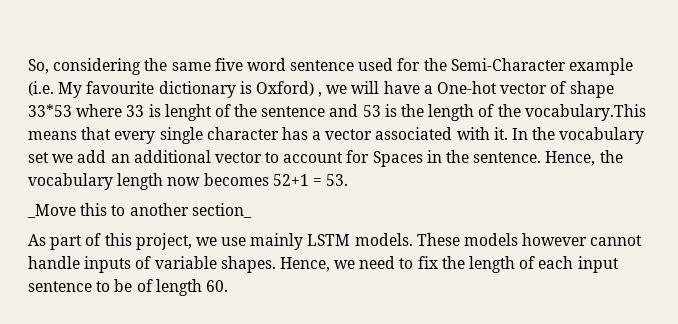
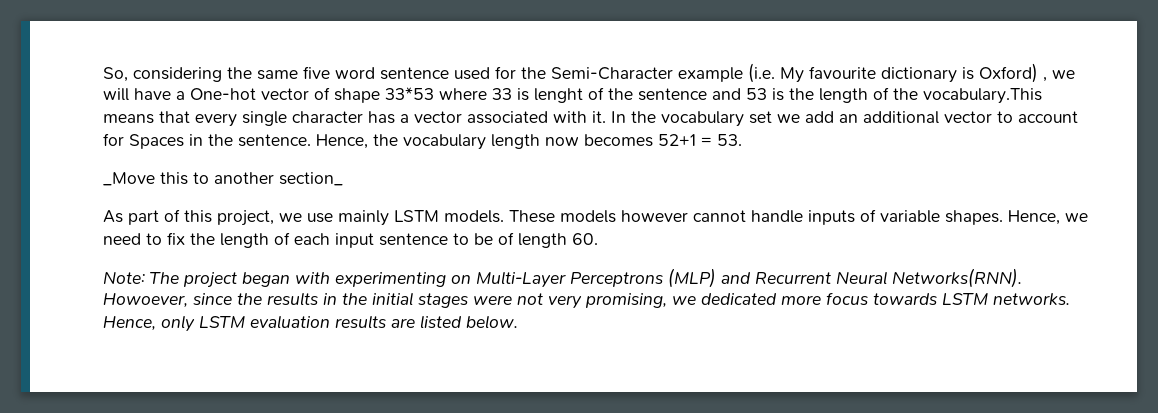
+ Note: The project began with experimenting on Multi-Layer Perceptrons (MLP) and Recurrent Neural Networks(RNN). Howoever, since the results in the initial stages were not very promising, we dedicated more focus towards LSTM networks. Hence, only LSTM evaluation results are listed below.

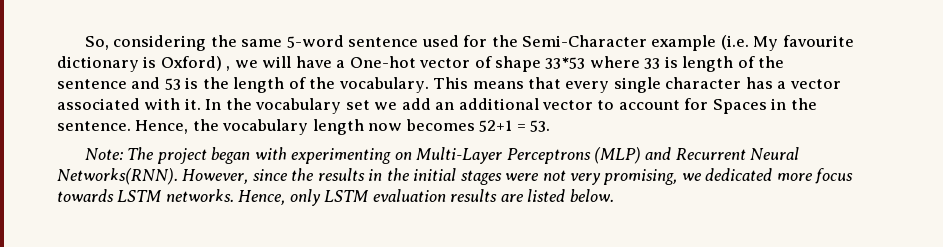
- So, considering the same five word sentence used for the Semi-Character example (i.e. My favourite dictionary is Oxford) , we will have a One-hot vector of shape 33*53 where 33 is lenght of the sentence and 53 is the length of the vocabulary.This means that every single character has a vector associated with it.
+ So, considering the same 5-word sentence used for the Semi-Character example (i.e. My favourite dictionary is Oxford) , we will have a One-hot vector of shape 33*53 where 33 is length of the sentence and 53 is the length of the vocabulary. This means that every single character has a vector associated with it.
- _Move this to another section_
- As part of this project, we use mainly LSTM models. These models however cannot handle inputs of variable shapes. Hence, we need to fix the length of each input sentence to be of length 60.
- Howoever, since the results in the initial stages were not very promising, we dedicated more focus towards LSTM networks.
+ However, since the results in the initial stages were not very promising, we dedicated more focus towards LSTM networks.

